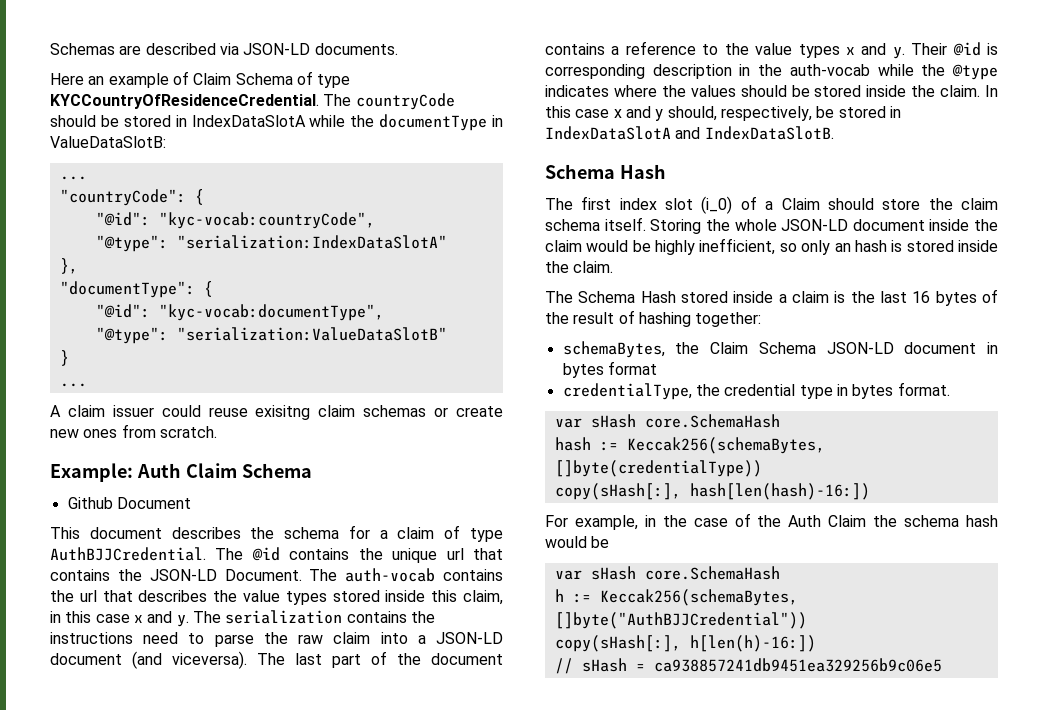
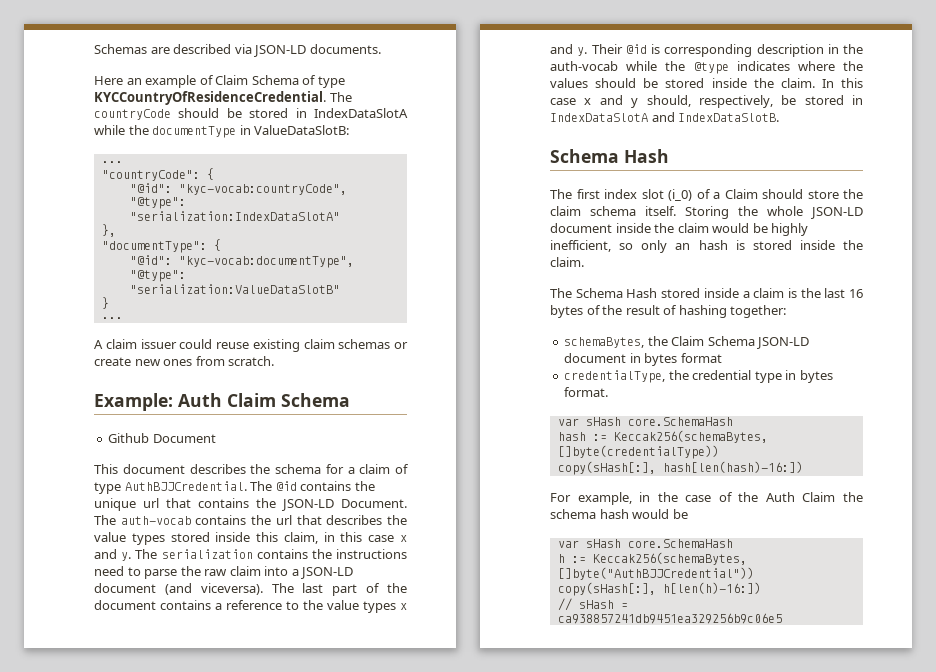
- A claim issuer could reuse exisitng claim schemas or create new ones from scratch.
+ A claim issuer could reuse existing claim schemas or create new ones from scratch.

